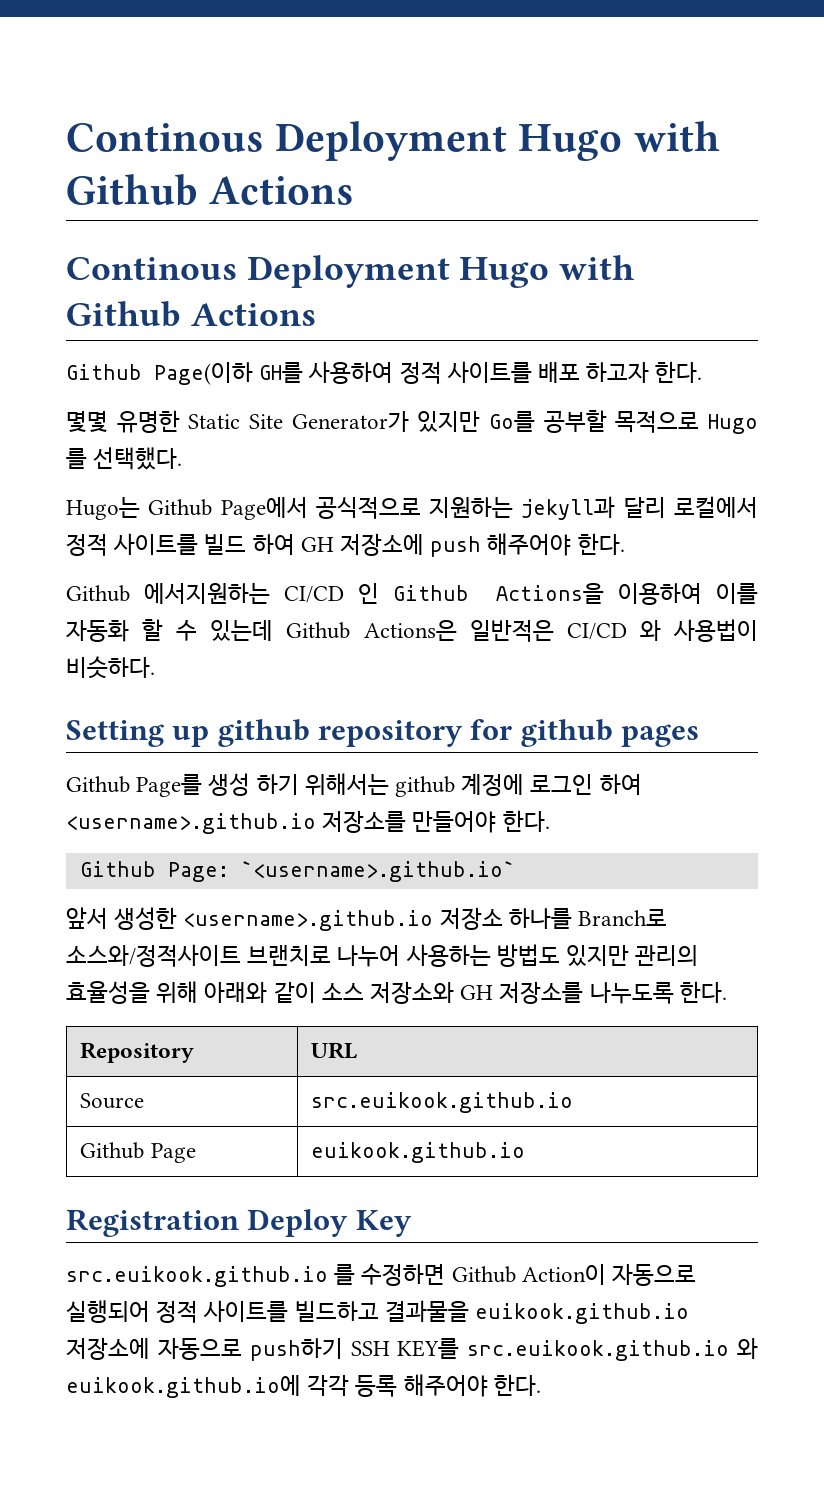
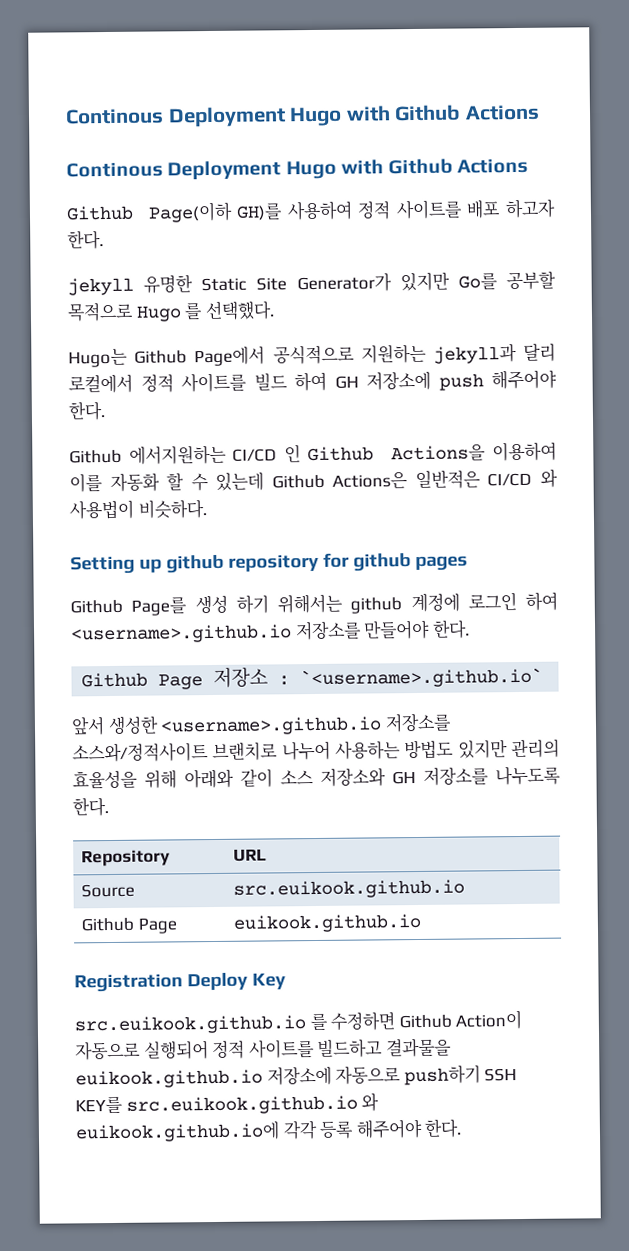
- Github Page(이하 GH를 사용하여 정적 사이트를 배포 하고자 한다.
+ Github Page(이하 GH)를 사용하여 정적 사이트를 배포 하고자 한다.
- 몇몇 유명한 Static Site Generator가 있지만 Go를 공부할 목적으로 Hugo 를 선택했다.
+ jekyll 유명한 Static Site Generator가 있지만 Go를 공부할 목적으로 Hugo 를 선택했다.
- Github Page: `<username>.github.io`
+ Github Page 저장소 : `<username>.github.io`
- 앞서 생성한 <username>.github.io 저장소 하나를 Branch로 소스와/정적사이트 브랜치로 나누어 사용하는 방법도 있지만 관리의 효율성을 위해 아래와 같이 소스 저장소와 GH 저장소를 나누도록 한다.
+ 앞서 생성한 <username>.github.io 저장소를 소스와/정적사이트 브랜치로 나누어 사용하는 방법도 있지만 관리의 효율성을 위해 아래와 같이 소스 저장소와 GH 저장소를 나누도록 한다.

